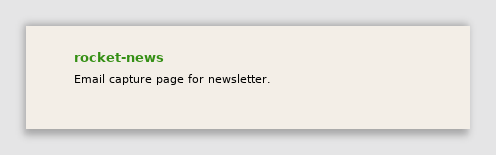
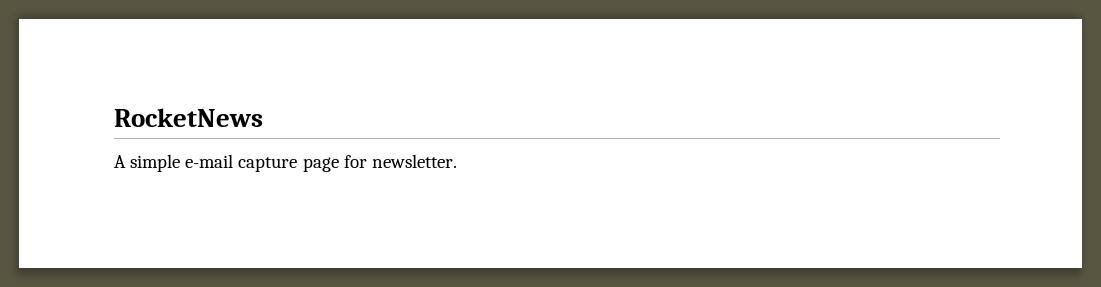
- rocket-news
- Email capture page for newsletter.
+ RocketNews
+ A simple e-mail capture page for newsletter.

